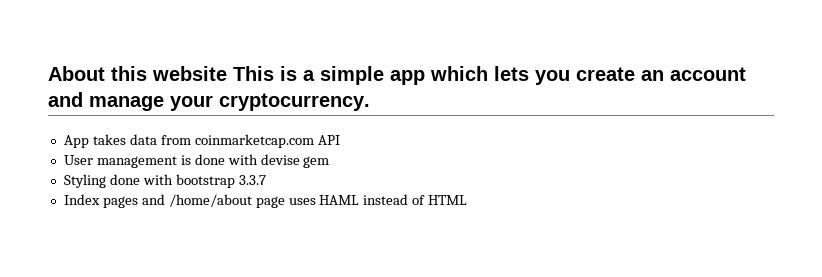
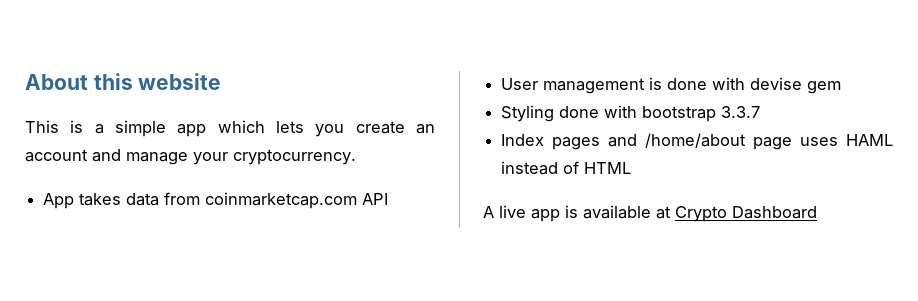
- About this website This is a simple app which lets you create an account and manage your cryptocurrency.
+ About this website
+ This is a simple app which lets you create an account and manage your cryptocurrency.
+ A live app is available at Crypto Dashboard

